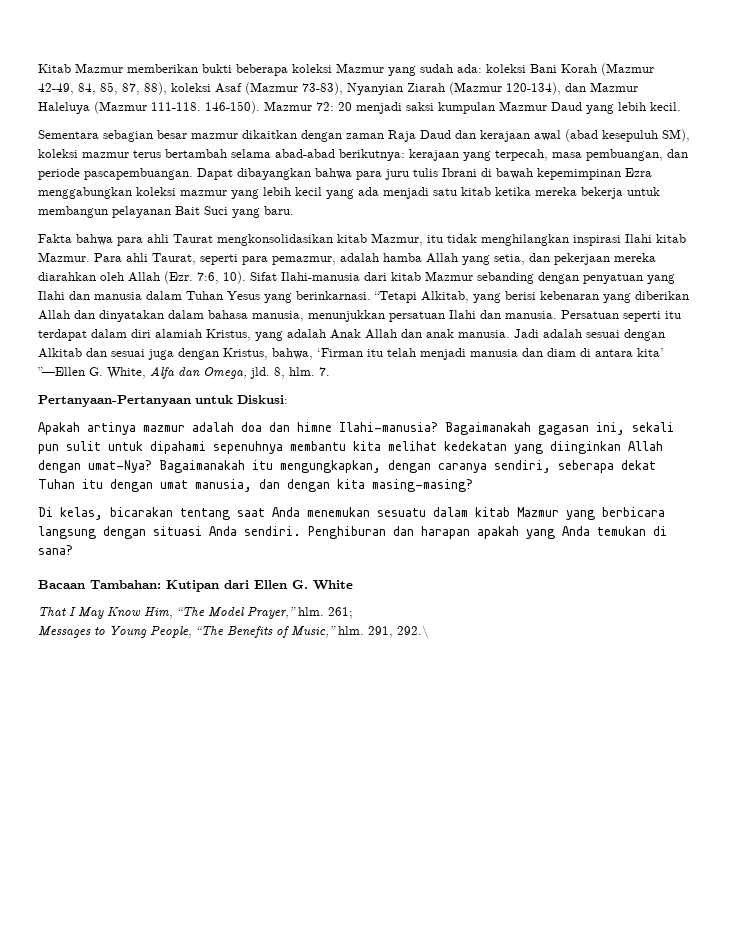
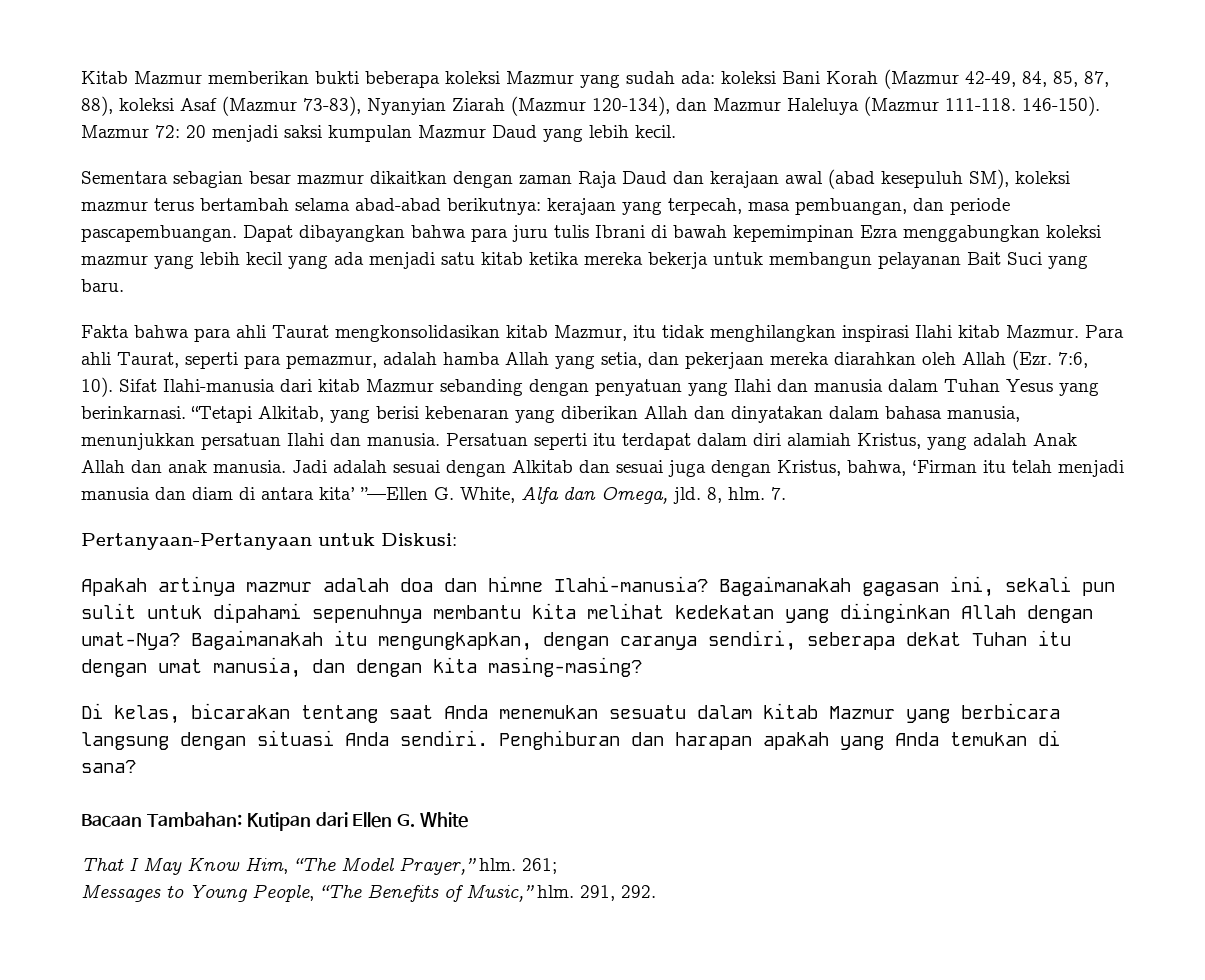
- 291, 292.\
+ 291, 292.

